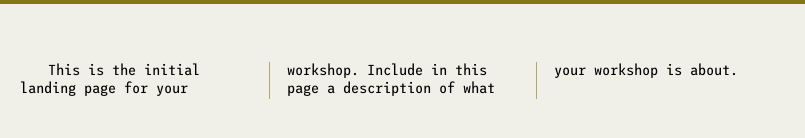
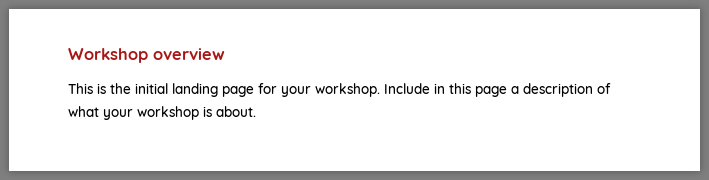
+ Workshop overview

